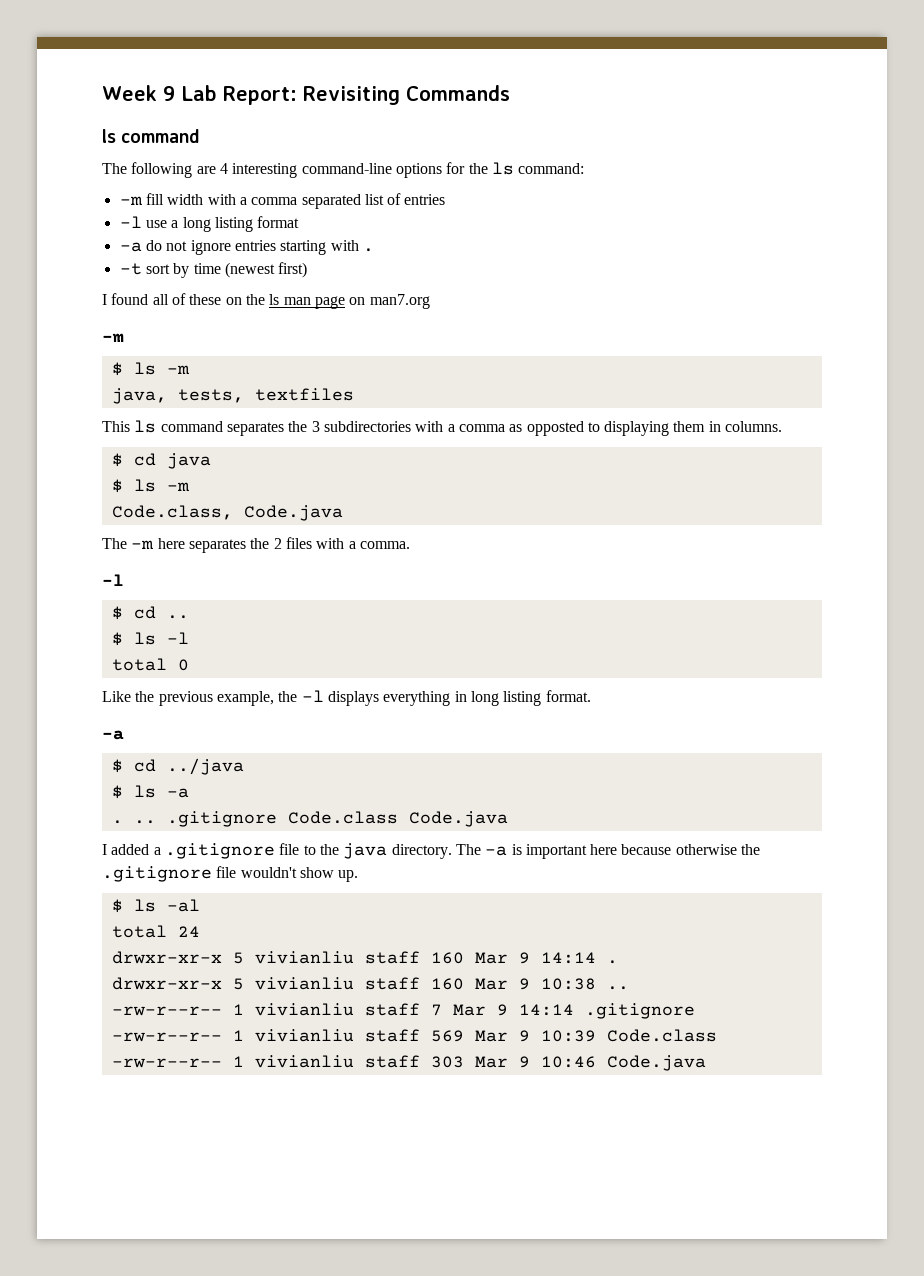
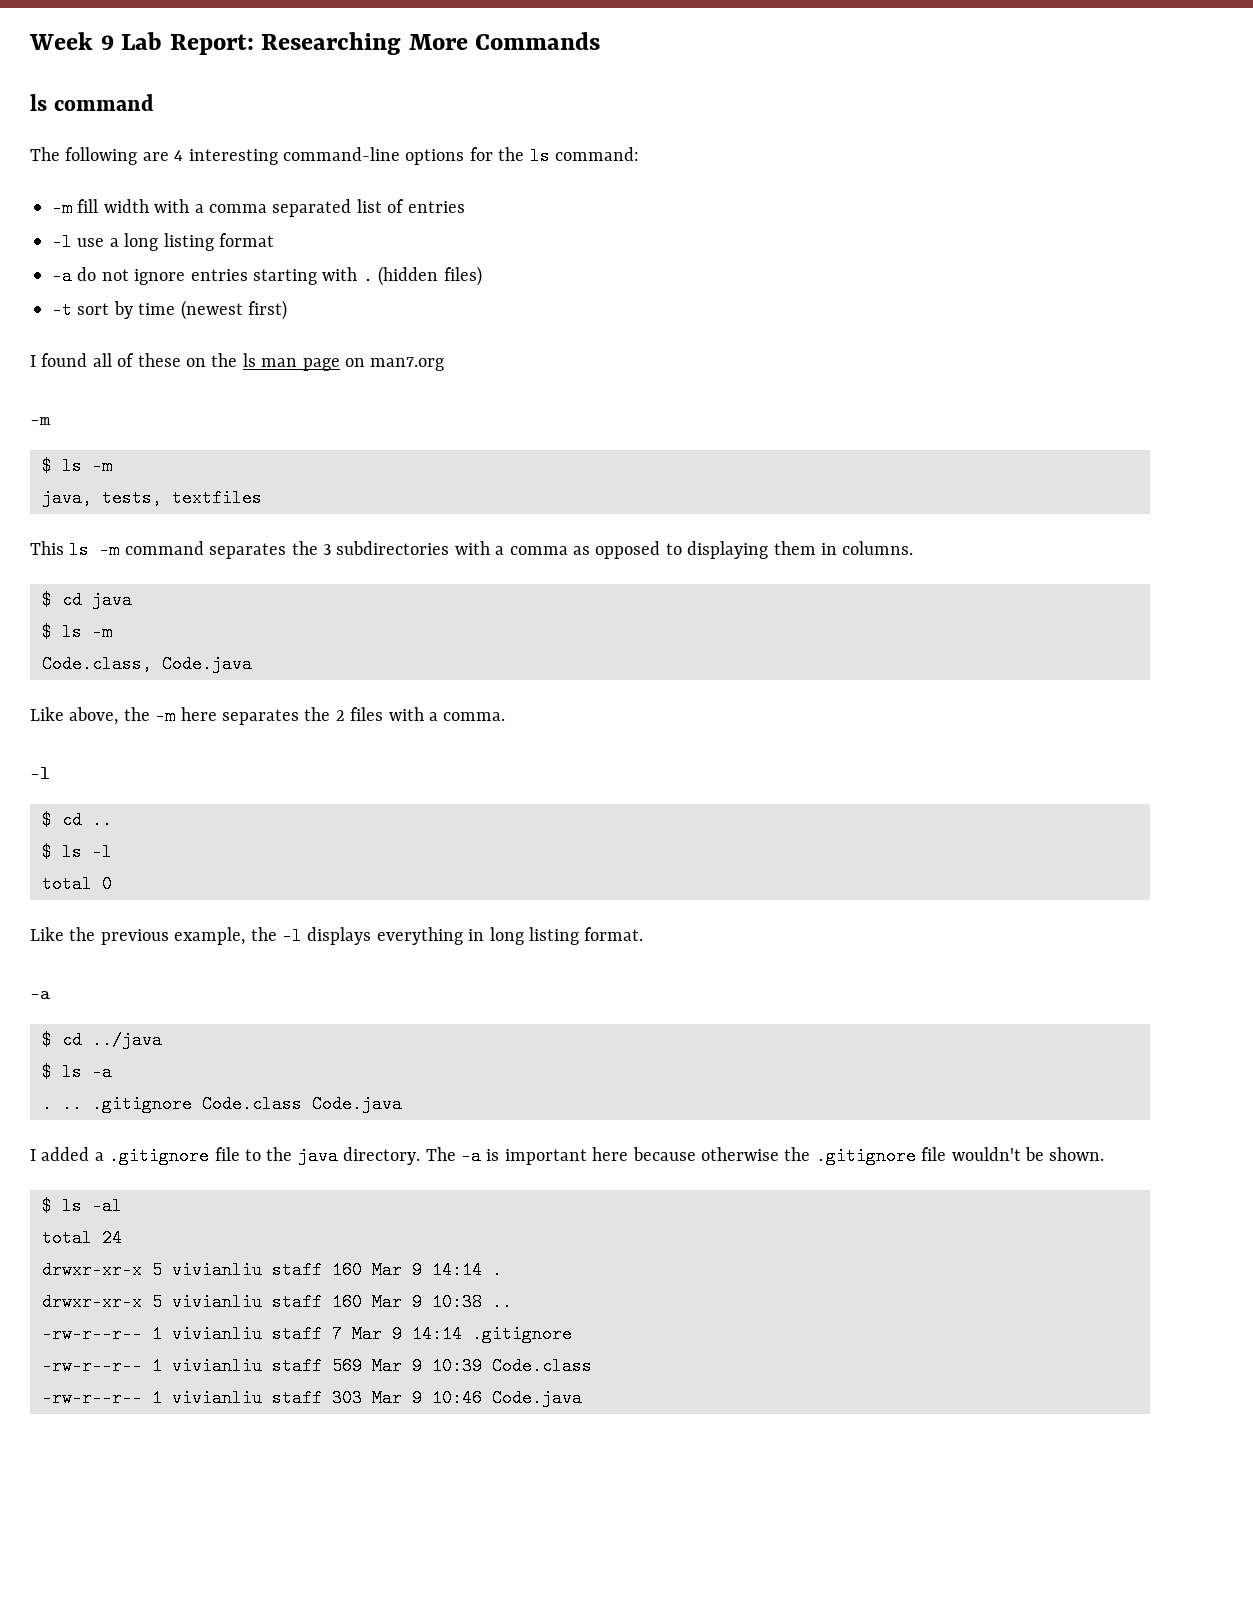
- Week 9 Lab Report: Revisiting Commands
+ Week 9 Lab Report: Researching More Commands
+ (hidden files)
- This ls command separates the 3 subdirectories with a comma as opposted to displaying them in columns.
+ This ls -m command separates the 3 subdirectories with a comma as opposed to displaying them in columns.
- The -m here separates the 2 files with a comma.
+ Like above, the -m here separates the 2 files with a comma.
- The -a is important here because otherwise the .gitignore file wouldn't show up.
+ The -a is important here because otherwise the .gitignore file wouldn't be shown.

